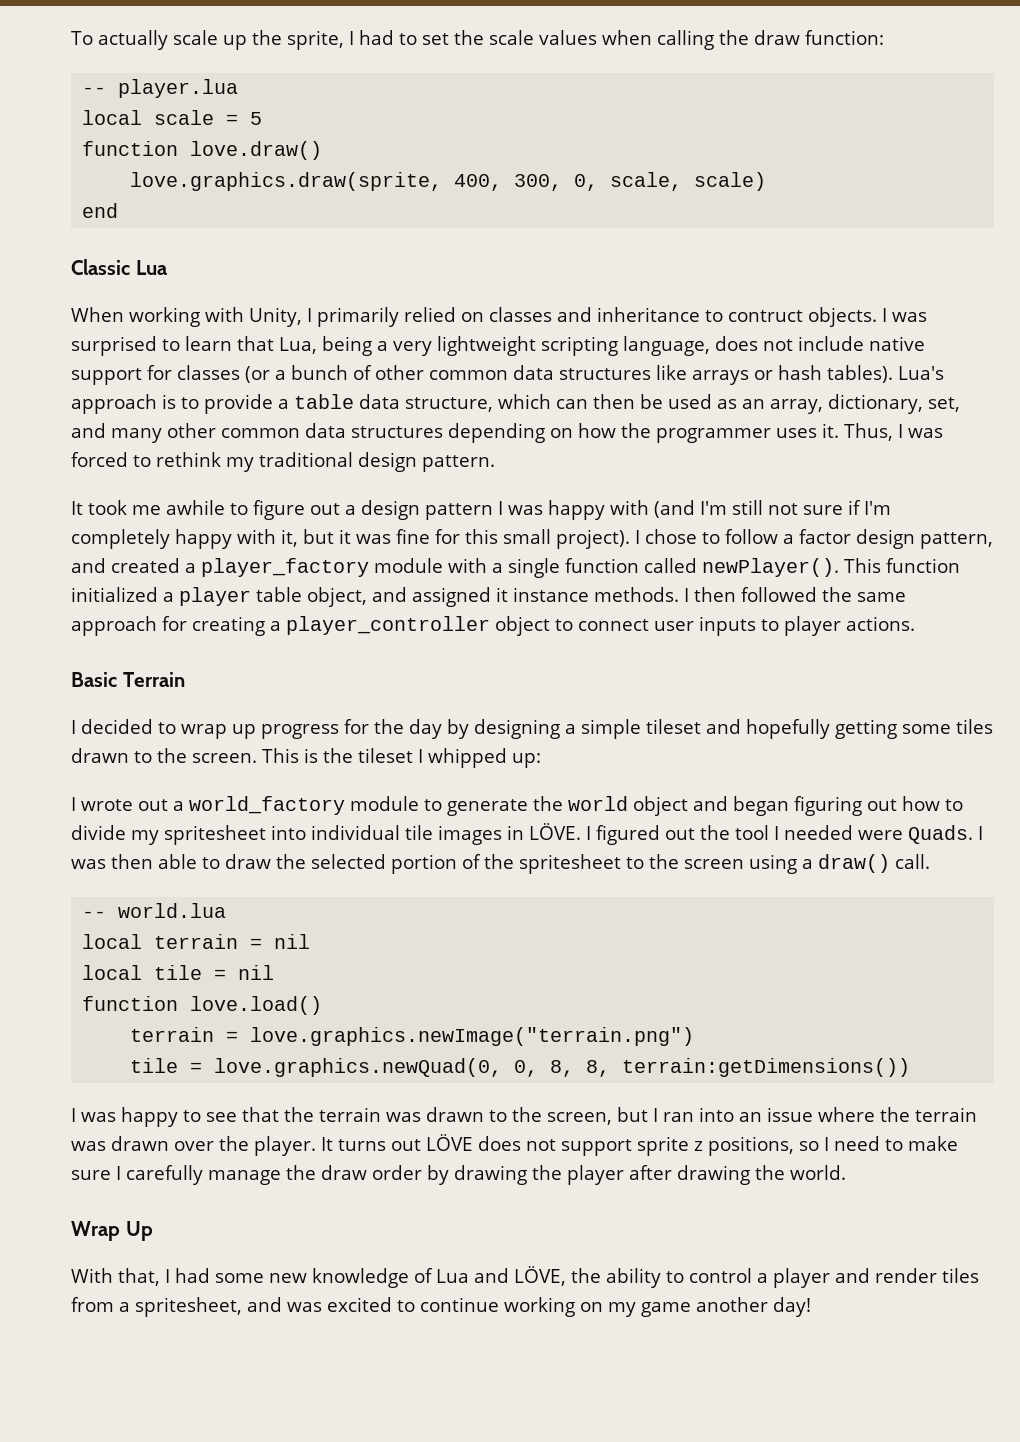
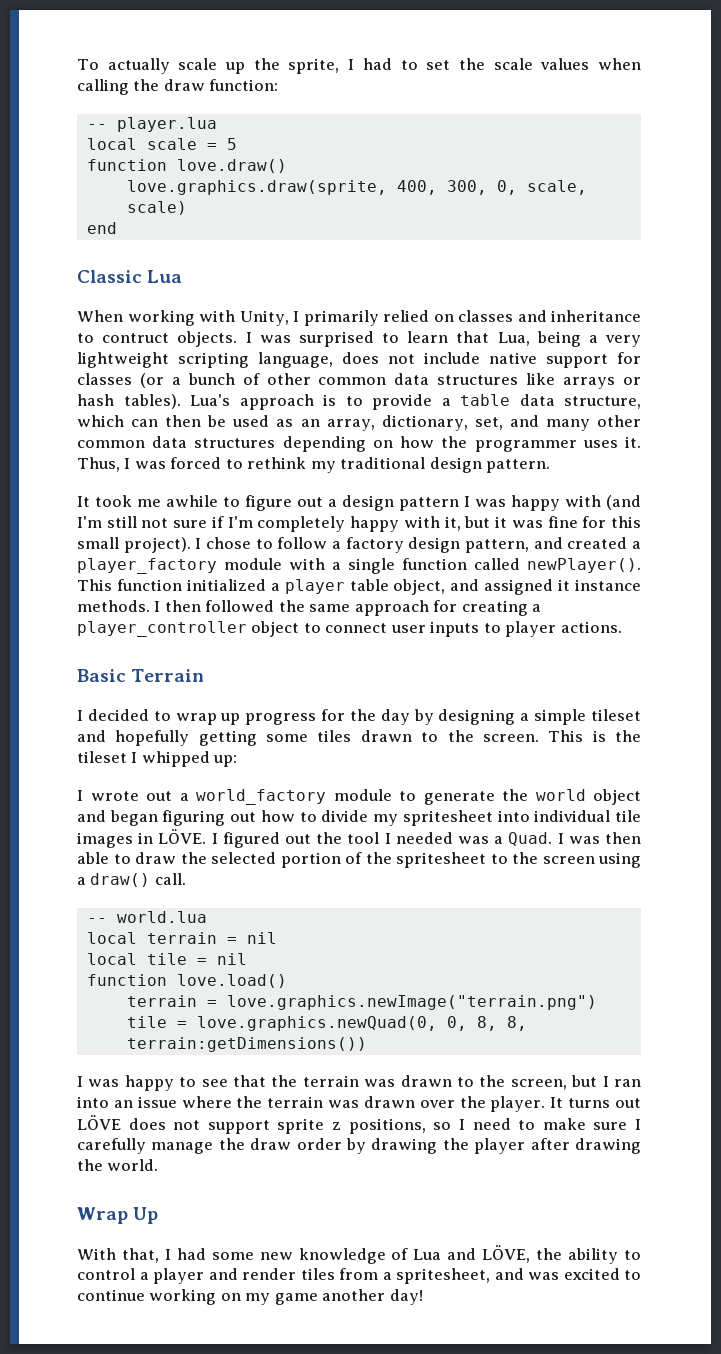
- I chose to follow a factor design pattern, and created a player_factory module with a single function called newPlayer().
+ I chose to follow a factory design pattern, and created a player_factory module with a single function called newPlayer().
- I figured out the tool I needed were Quads.
+ I figured out the tool I needed was a Quad.

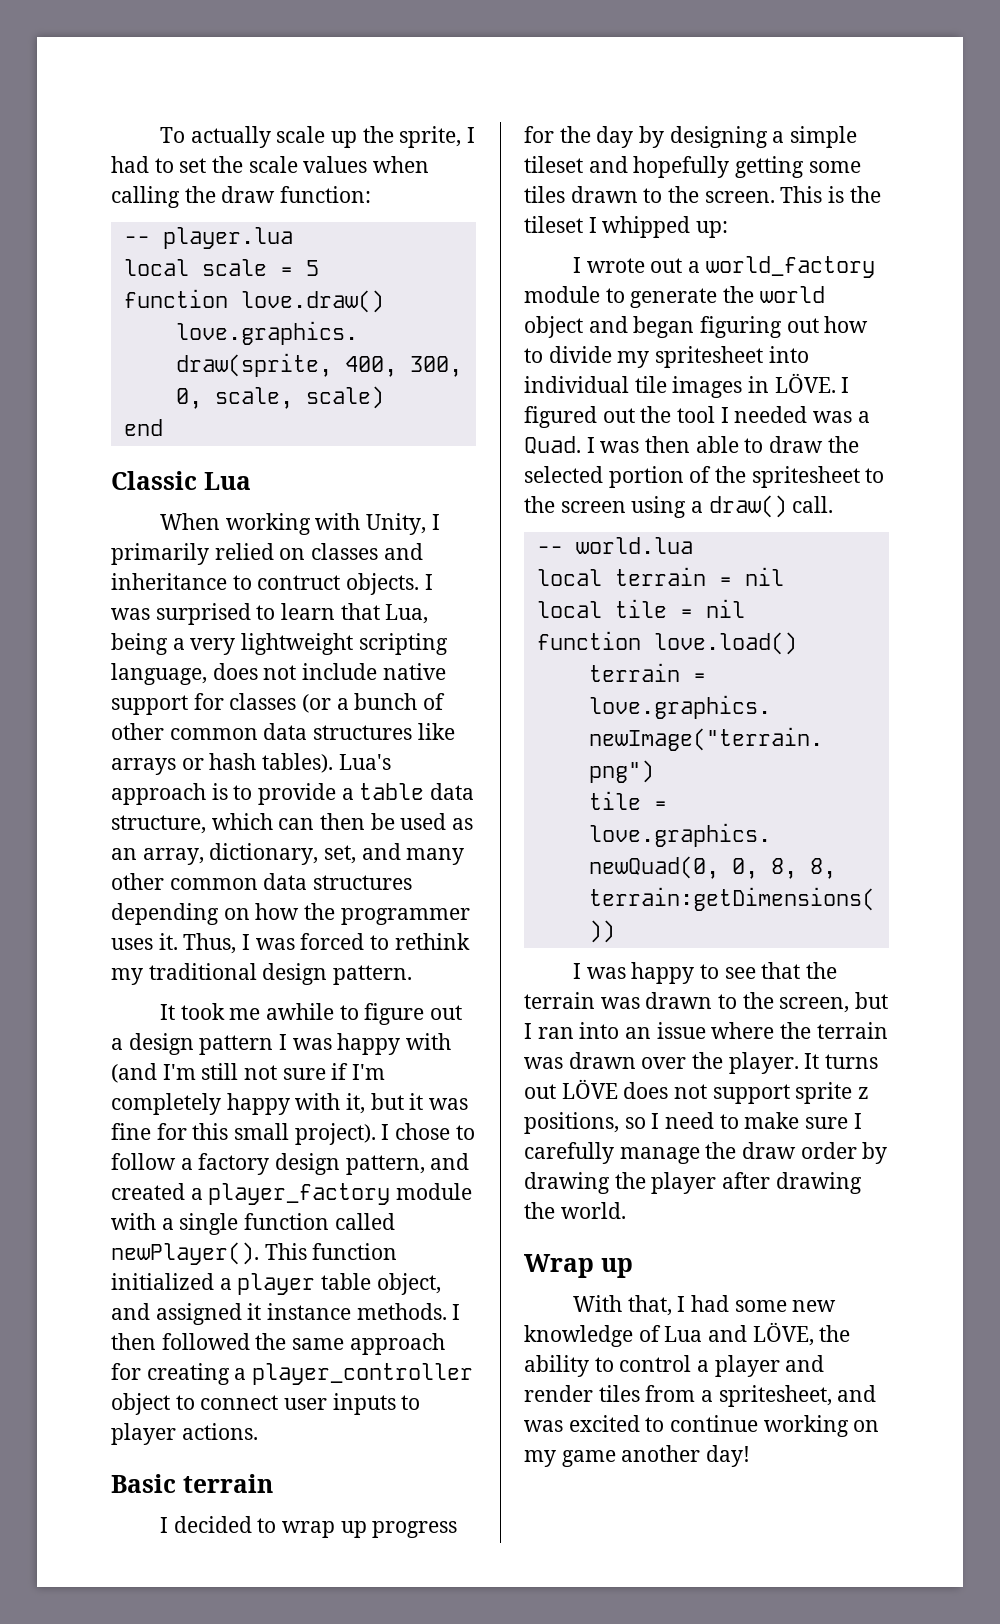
- Basic Terrain
+ Basic terrain
- Wrap Up
+ Wrap up

